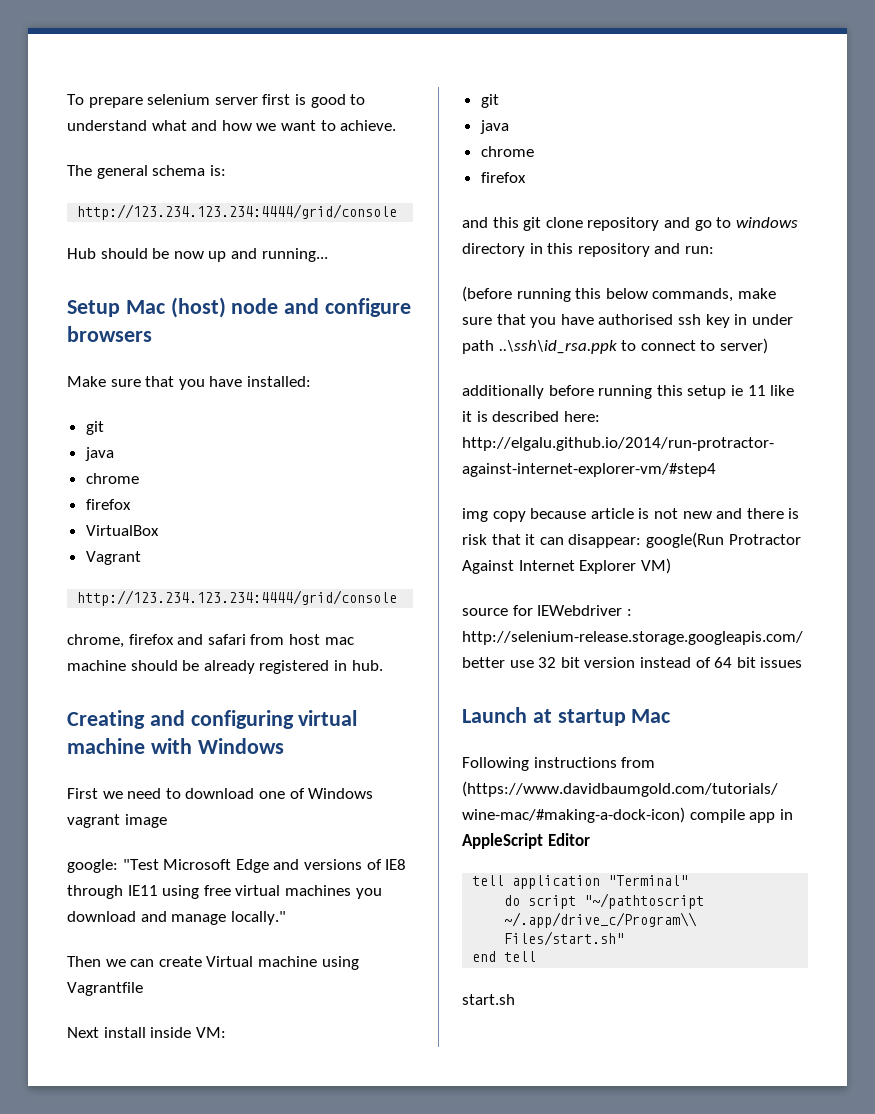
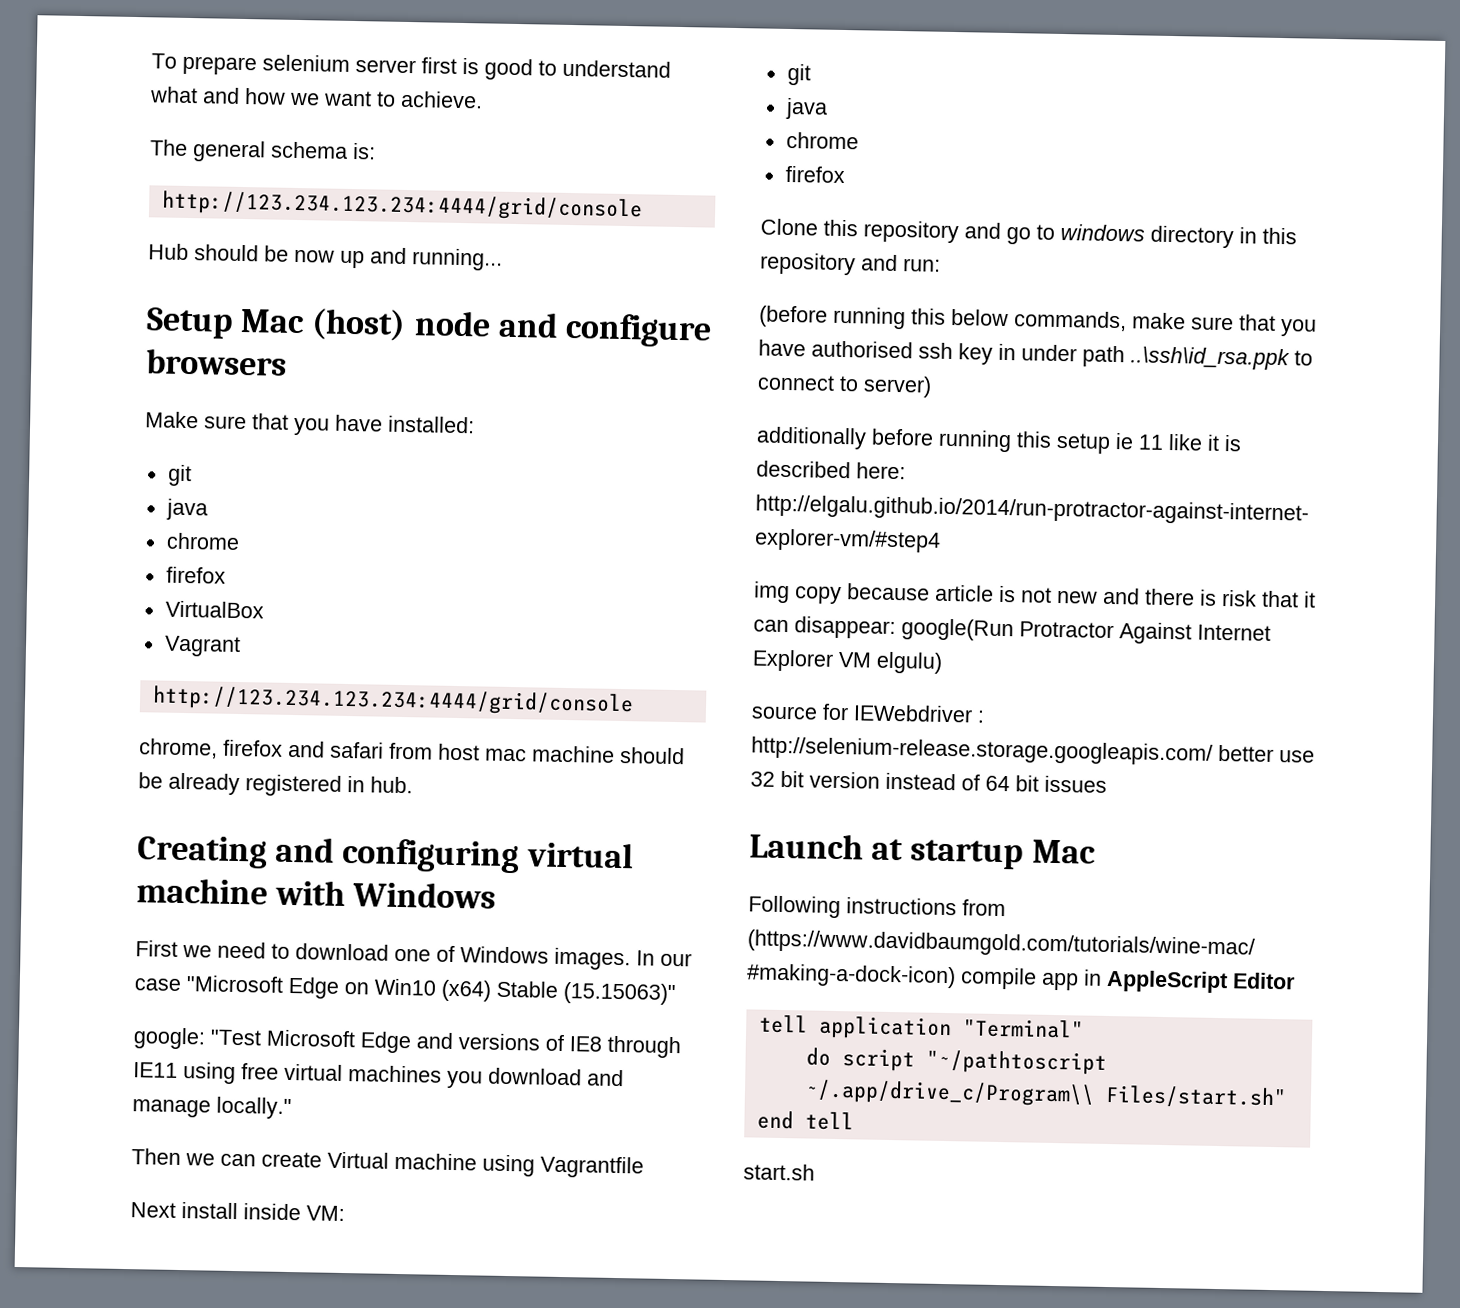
- First we need to download one of Windows vagrant image
+ First we need to download one of Windows images. In our case "Microsoft Edge on Win10 (x64) Stable (15.15063)"
- and this git clone repository and go to windows directory in this repository and run:
+ Clone this repository and go to windows directory in this repository and run:
- img copy because article is not new and there is risk that it can disappear: google(Run Protractor Against Internet Explorer VM)
+ img copy because article is not new and there is risk that it can disappear: google(Run Protractor Against Internet Explorer VM elgulu)

